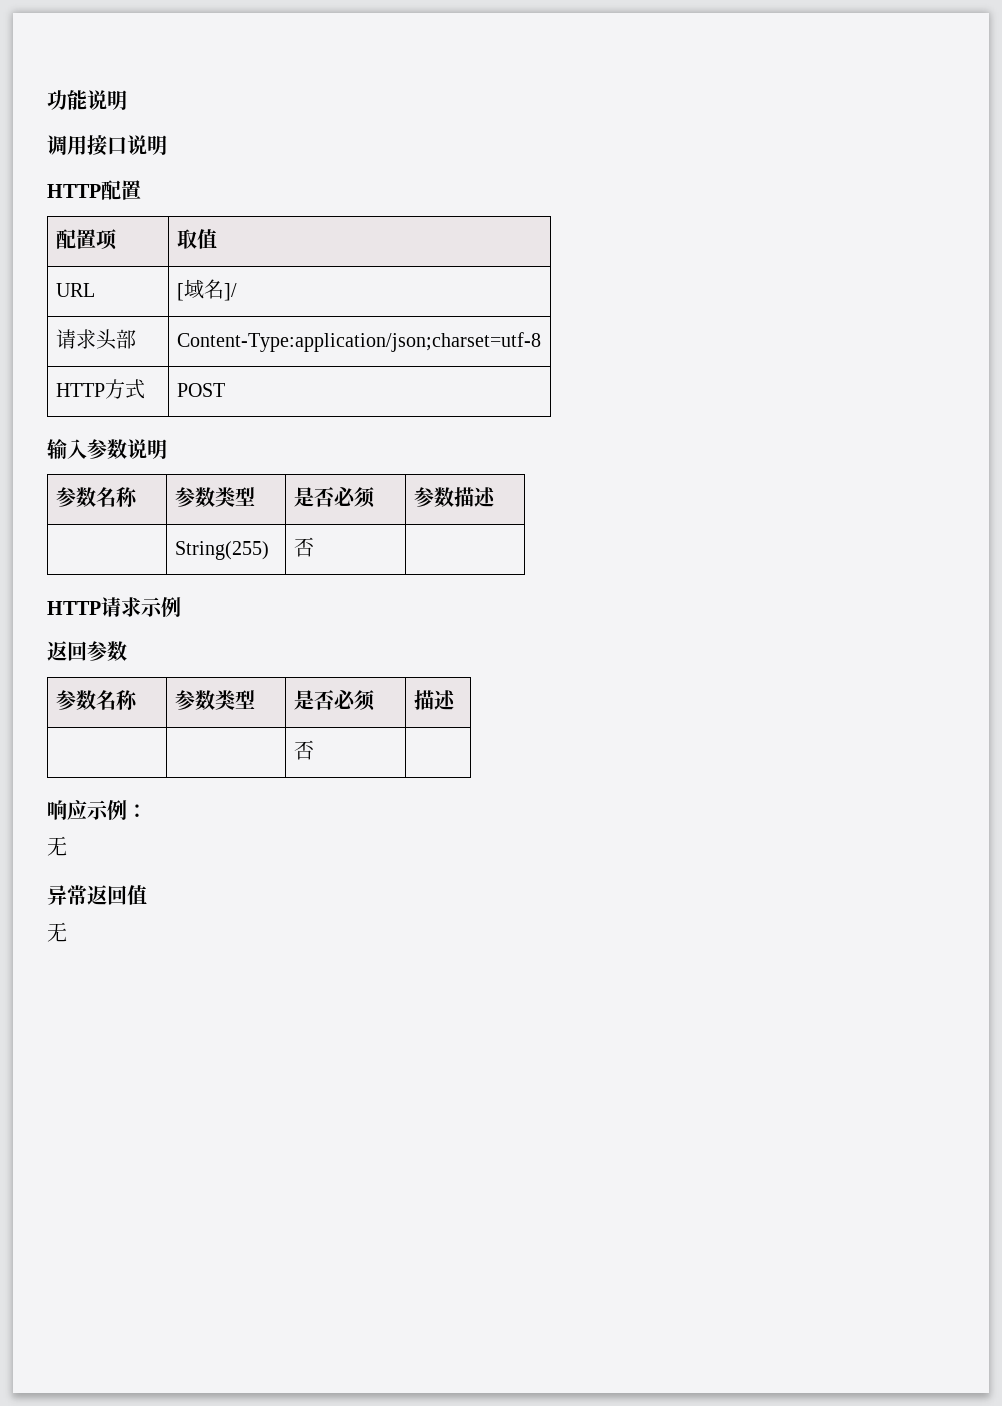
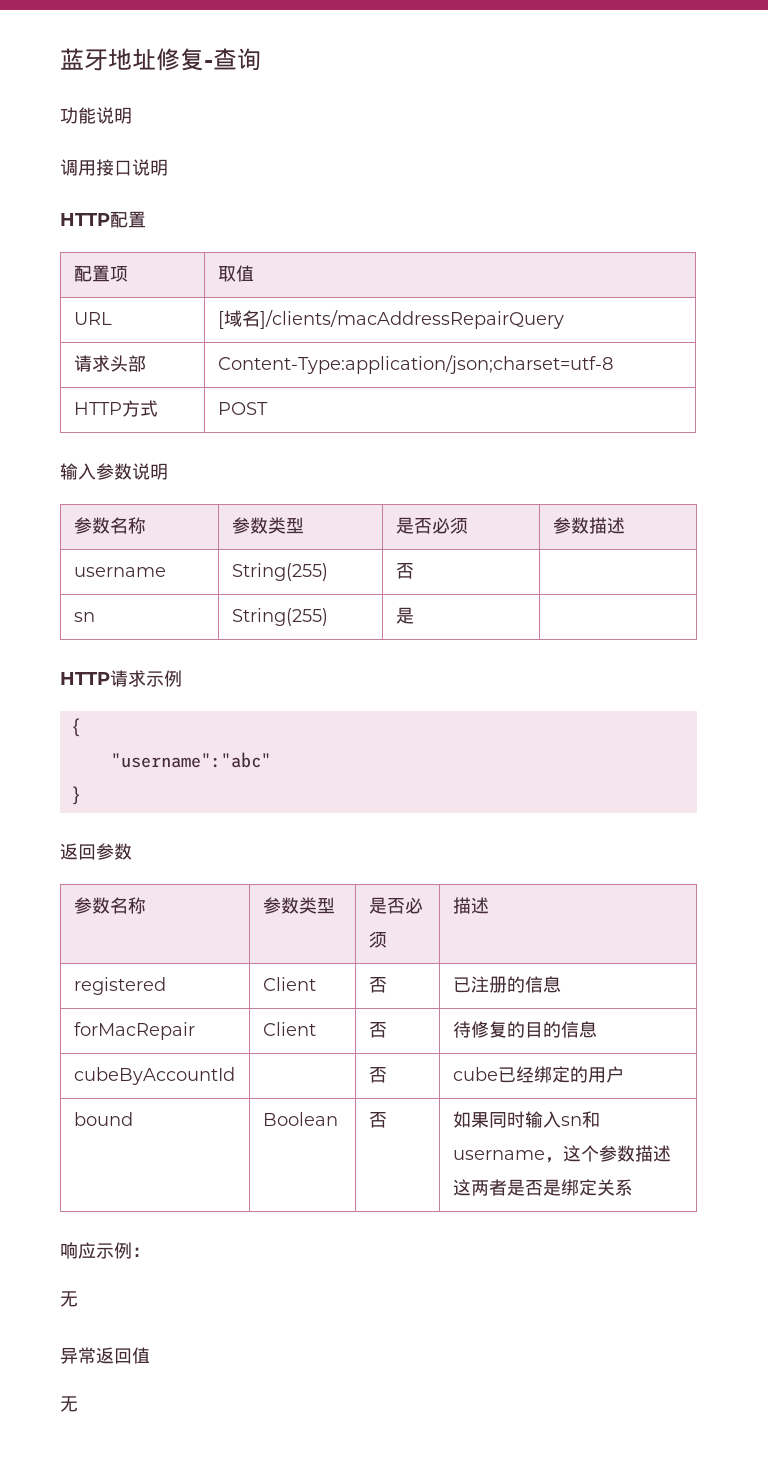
+ 蓝牙地址修复-查询
- URL | [域名]/
+ URL | [域名]/clients/macAddressRepairQuery
- | String(255) | 否 |
+ username | String(255) | 否 |
+ sn | String(255) | 是 |
+ {
+ "username":"abc"
+ }
- | | 否 |
+ registered | Client | 否 | 已注册的信息
+ forMacRepair | Client | 否 | 待修复的目的信息
+ cubeByAccountId | | 否 | cube已经绑定的用户
+ bound | Boolean | 否 | 如果同时输入sn和username，这个参数描述这两者是否是绑定关系

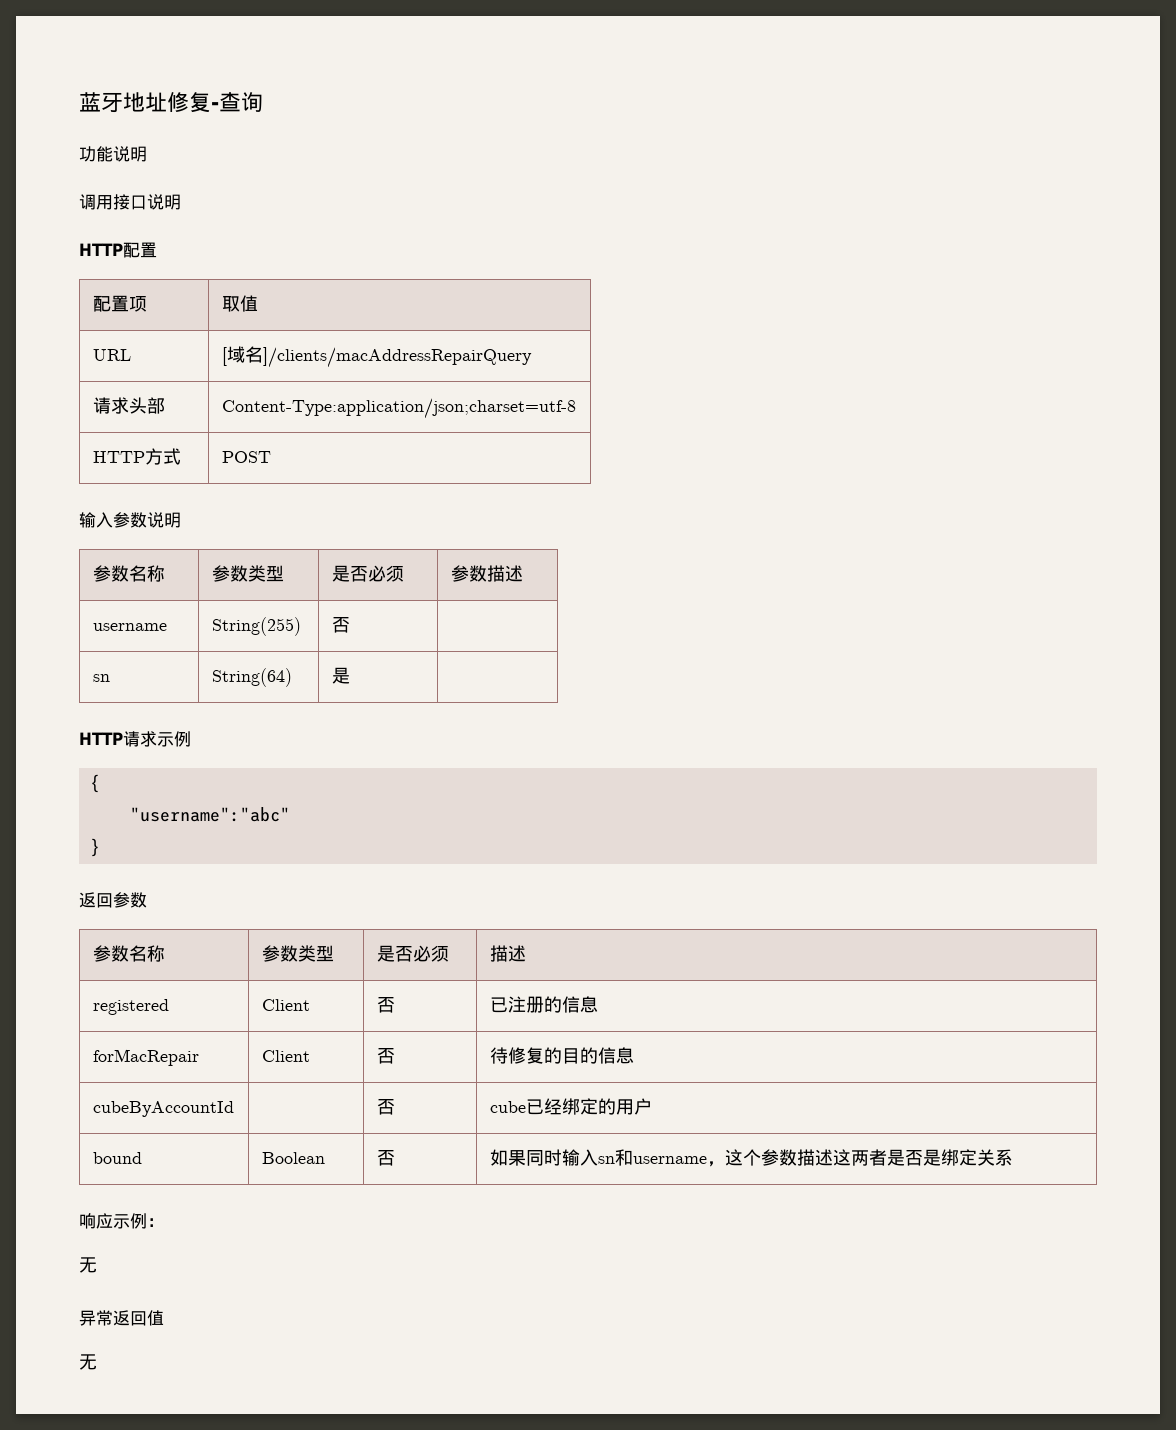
- sn | String(255) | 是 |
+ sn | String(64) | 是 |

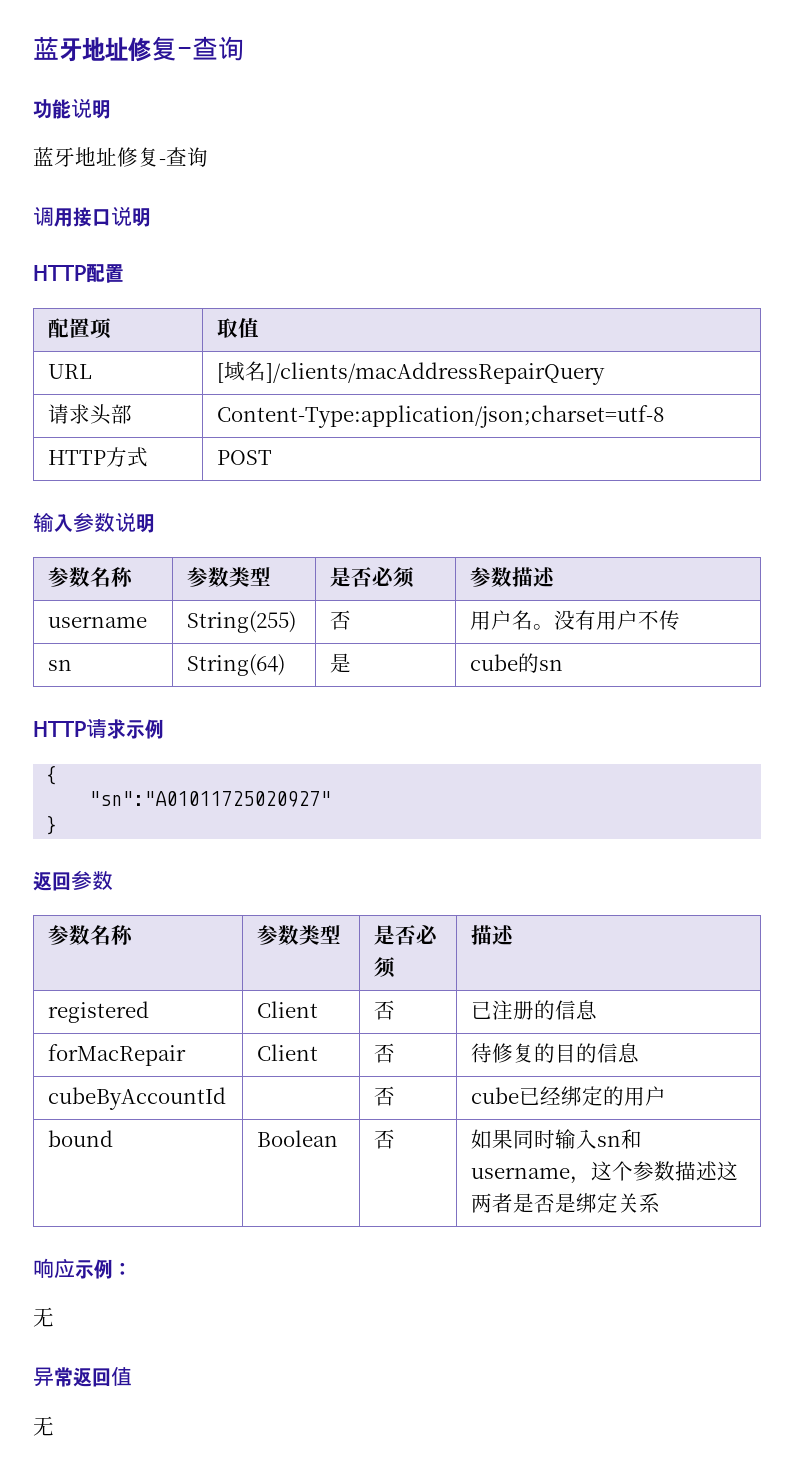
  功能说明
+ 蓝牙地址修复-查询
- username | String(255) | 否 |
+ username | String(255) | 否 | 用户名。没有用户不传
- sn | String(64) | 是 |
+ sn | String(64) | 是 | cube的sn
- "username":"abc"
+ "sn":"A01011725020927"

